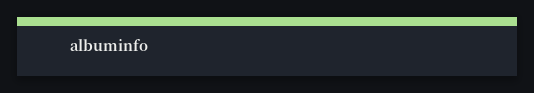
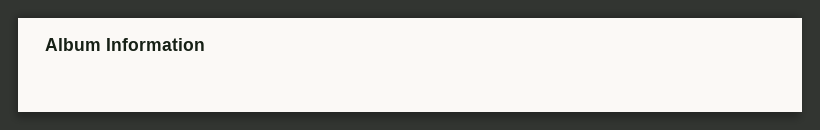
- albuminfo
+ Album Information

